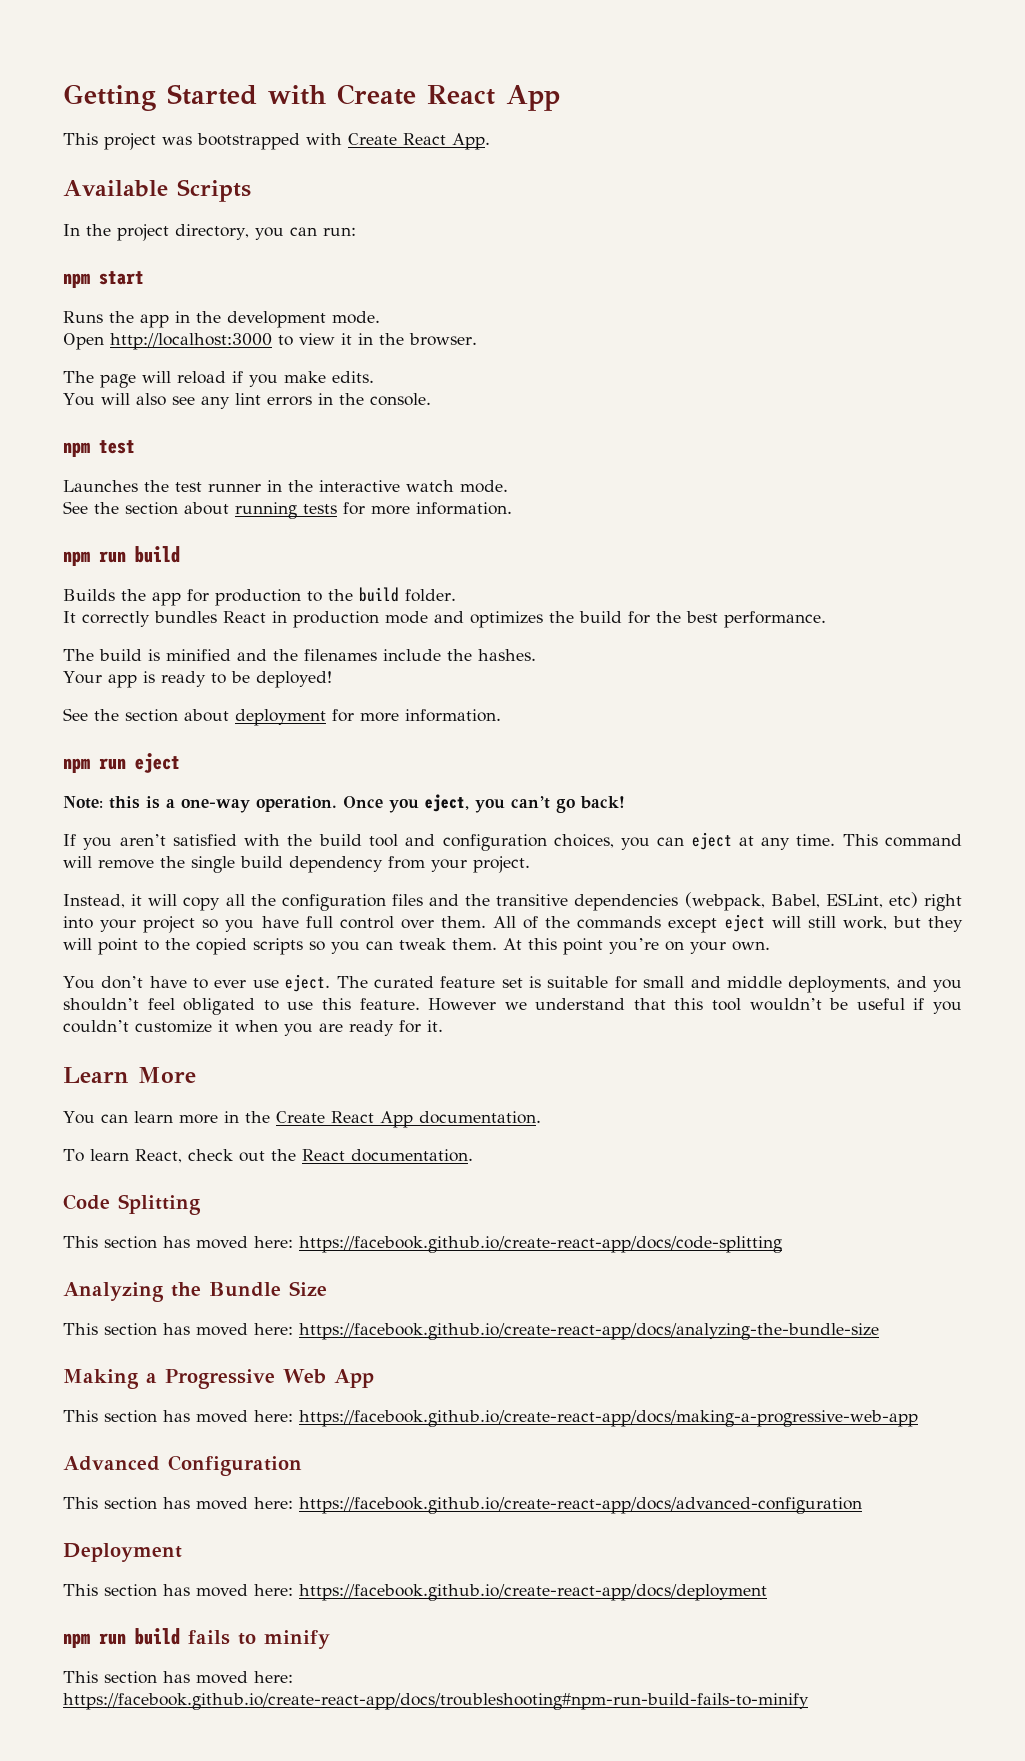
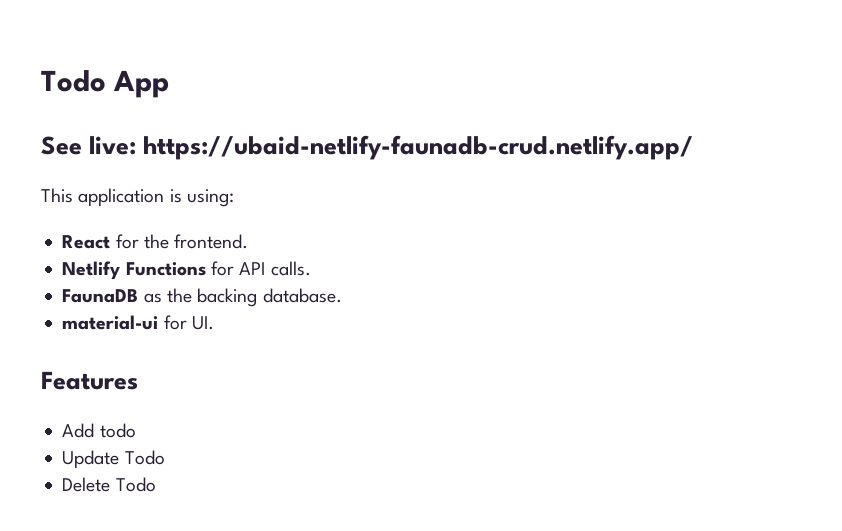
- Getting Started with Create React App
- This project was bootstrapped with Create React App.
- Available Scripts
- In the project directory, you can run:
- npm start
- Runs the app in the development mode.
- Open http://localhost:3000 to view it in the browser.
- The page will reload if you make edits.
- You will also see any lint errors in the console.
- npm test
- Launches the test runner in the interactive watch mode.
- See the section about running tests for more information.
- npm run build
- Builds the app for production to the build folder.
- It correctly bundles React in production mode and optimizes the build for the best performance.
- The build is minified and the filenames include the hashes.
- Your app is ready to be deployed!
- See the section about deployment for more information.
- npm run eject
- Note: this is a one-way operation. Once you eject, you can’t go back!
- If you aren’t satisfied with the build tool and configuration choices, you can eject at any time. This command will remove the single build dependency from your project.
- Instead, it will copy all the configuration files and the transitive dependencies (webpack, Babel, ESLint, etc) right into your project so you have full control over them. All of the commands except eject will still work, but they will point to the copied scripts so you can tweak them. At this point you’re on your own.
- You don’t have to ever use eject. The curated feature set is suitable for small and middle deployments, and you shouldn’t feel obligated to use this feature. However we understand that this tool wouldn’t be useful if you couldn’t customize it when you are ready for it.
- Learn More
- You can learn more in the Create React App documentation.
- To learn React, check out the React documentation.
- Code Splitting
- This section has moved here: https://facebook.github.io/create-react-app/docs/code-splitting
- Analyzing the Bundle Size
- This section has moved here: https://facebook.github.io/create-react-app/docs/analyzing-the-bundle-size
- Making a Progressive Web App
- This section has moved here: https://facebook.github.io/create-react-app/docs/making-a-progressive-web-app
- Advanced Configuration
- This section has moved here: https://facebook.github.io/create-react-app/docs/advanced-configuration
- Deployment
- This section has moved here: https://facebook.github.io/create-react-app/docs/deployment
- npm run build fails to minify
- This section has moved here: https://facebook.github.io/create-react-app/docs/troubleshooting#npm-run-build-fails-to-minify
+ Todo App
+ See live: https://ubaid-netlify-faunadb-crud.netlify.app/
+ This application is using:
+ React for the frontend.
+ Netlify Functions for API calls.
+ FaunaDB as the backing database.
+ material-ui for UI.
+ Features
+ Add todo
+ Update Todo
+ Delete Todo

